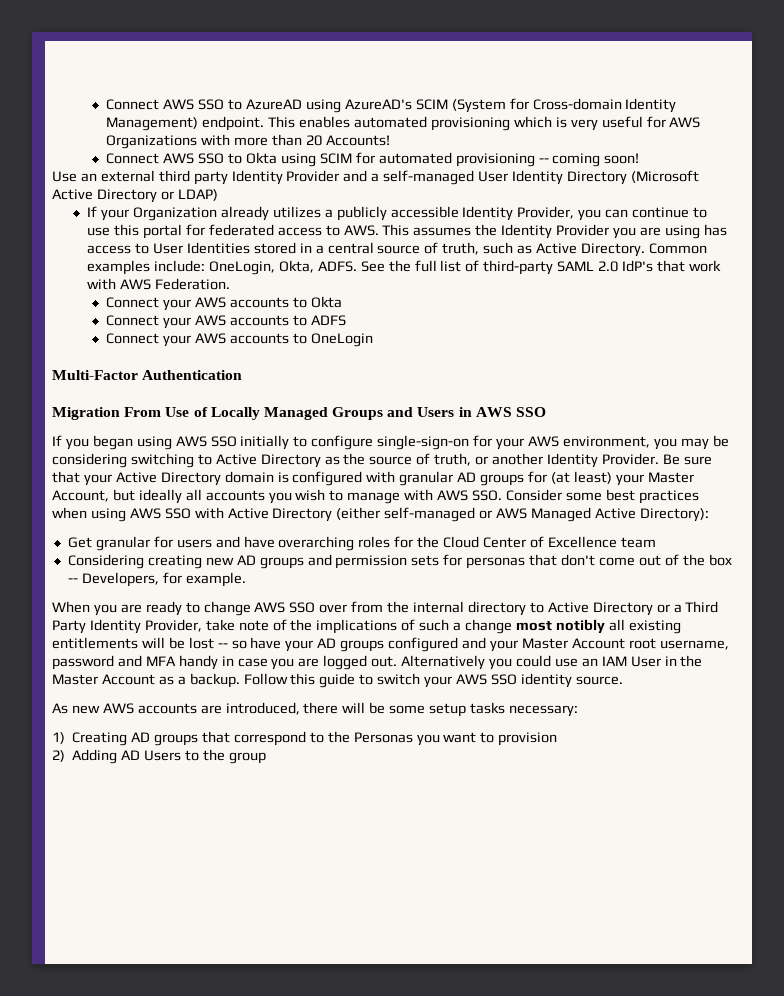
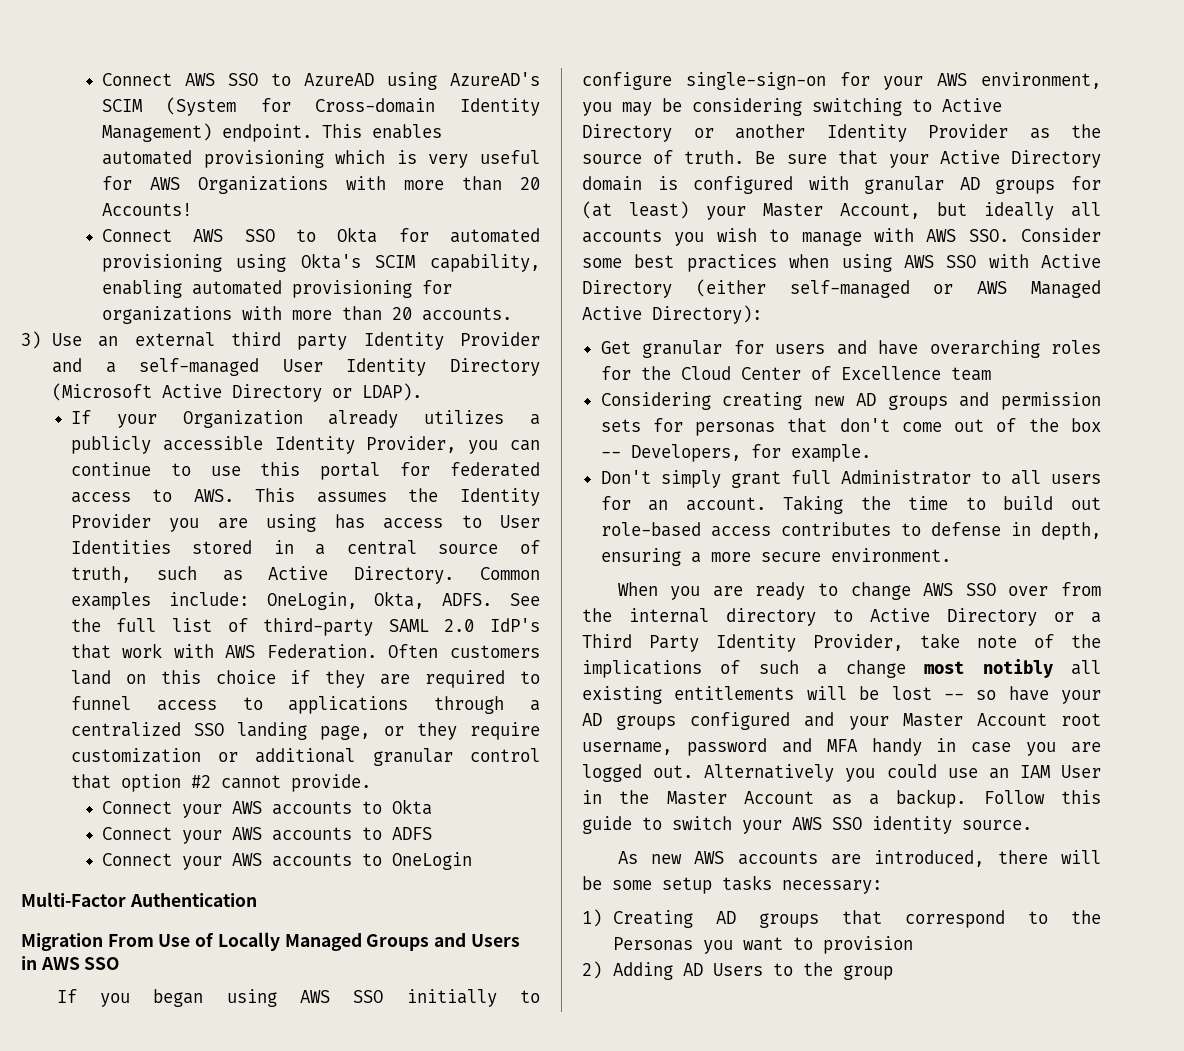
- Connect AWS SSO to Okta using SCIM for automated provisioning -- coming soon!
- Use an external third party Identity Provider and a self-managed User Identity Directory (Microsoft Active Directory or LDAP)
+ Connect AWS SSO to Okta for automated provisioning using Okta's SCIM capability, enabling automated provisioning for organizations with more than 20 accounts.
+ 3) Use an external third party Identity Provider and a self-managed User Identity Directory (Microsoft Active Directory or LDAP).
+ Often customers land on this choice if they are required to funnel access to applications through a centralized SSO landing page, or they require customization or additional granular control that option #2 cannot provide.
- If you began using AWS SSO initially to configure single-sign-on for your AWS environment, you may be considering switching to Active Directory as the source of truth, or another Identity Provider.
+ If you began using AWS SSO initially to configure single-sign-on for your AWS environment, you may be considering switching to Active Directory or another Identity Provider as the source of truth.
+ Don't simply grant full Administrator to all users for an account. Taking the time to build out role-based access contributes to defense in depth, ensuring a more secure environment.

